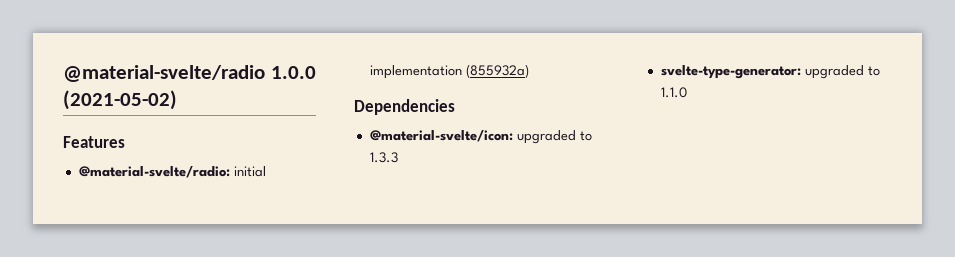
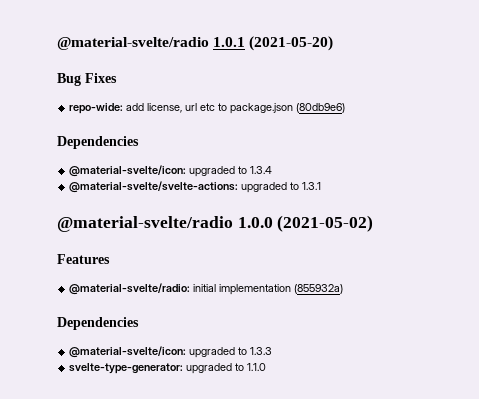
+ @material-svelte/radio 1.0.1 (2021-05-20)
+ Bug Fixes
+ repo-wide: add license, url etc to package.json (80db9e6)
+ Dependencies
+ @material-svelte/icon: upgraded to 1.3.4
+ @material-svelte/svelte-actions: upgraded to 1.3.1

